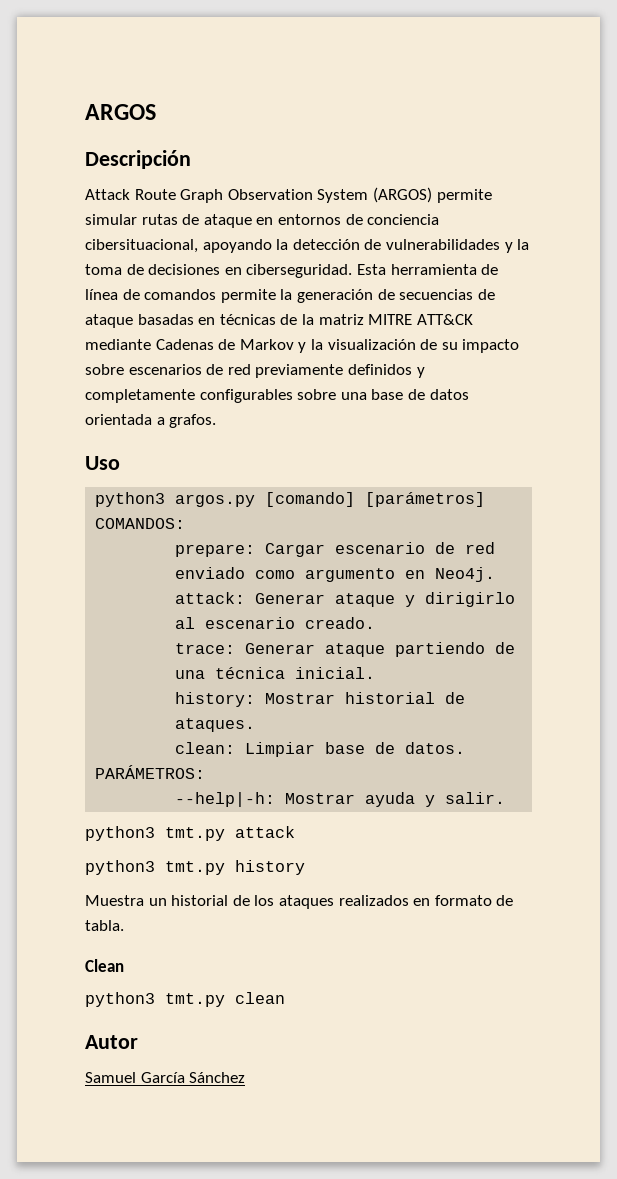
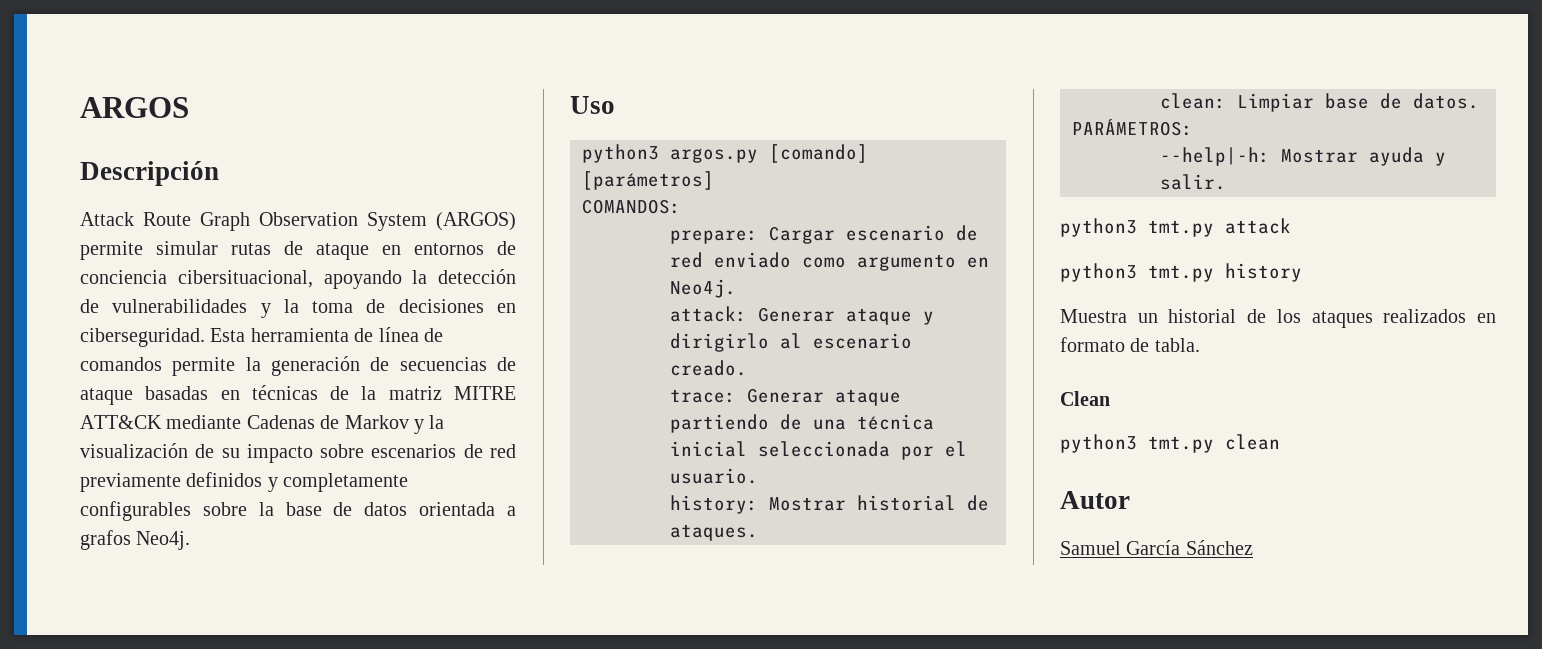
- Esta herramienta de línea de comandos permite la generación de secuencias de ataque basadas en técnicas de la matriz MITRE ATT&CK mediante Cadenas de Markov y la visualización de su impacto sobre escenarios de red previamente definidos y completamente configurables sobre una base de datos orientada a grafos.
+ Esta herramienta de línea de comandos permite la generación de secuencias de ataque basadas en técnicas de la matriz MITRE ATT&CK mediante Cadenas de Markov y la visualización de su impacto sobre escenarios de red previamente definidos y completamente configurables sobre la base de datos orientada a grafos Neo4j.
- trace: Generar ataque partiendo de una técnica inicial.
+ trace: Generar ataque partiendo de una técnica inicial seleccionada por el usuario.

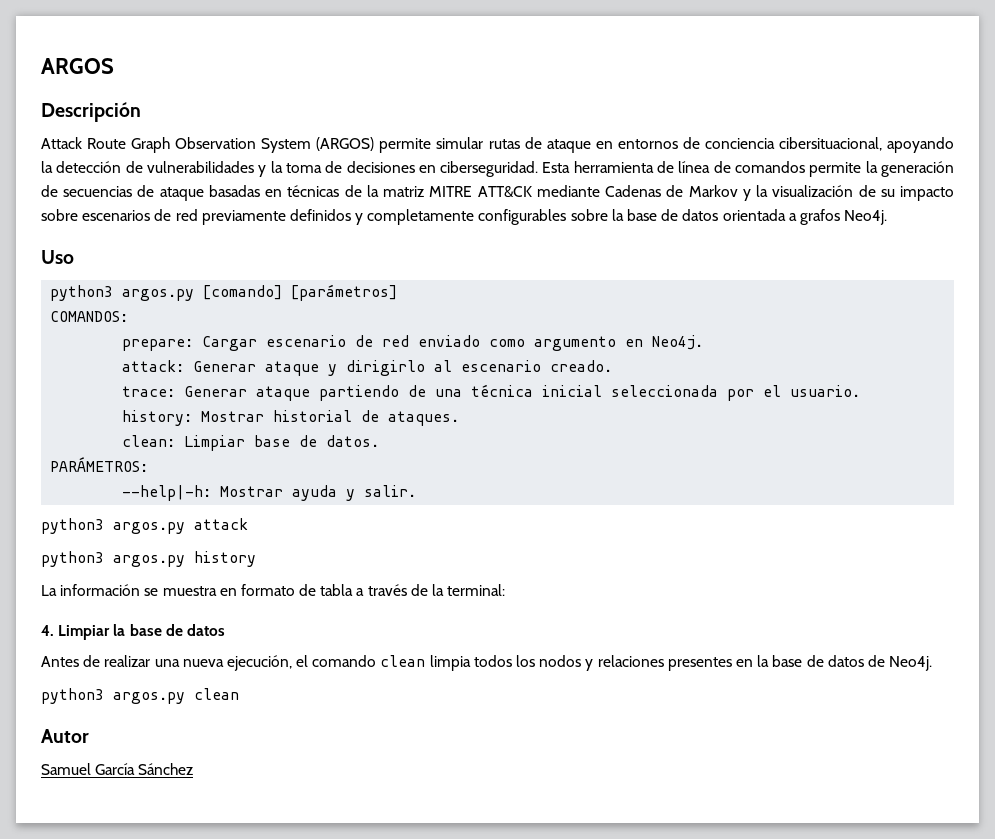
- python3 tmt.py attack
+ python3 argos.py attack
- python3 tmt.py history
+ python3 argos.py history
- Muestra un historial de los ataques realizados en formato de tabla.
- Clean
- python3 tmt.py clean
+ La información se muestra en formato de tabla a través de la terminal:
+ 4. Limpiar la base de datos
+ Antes de realizar una nueva ejecución, el comando clean limpia todos los nodos y relaciones presentes en la base de datos de Neo4j.
+ python3 argos.py clean

